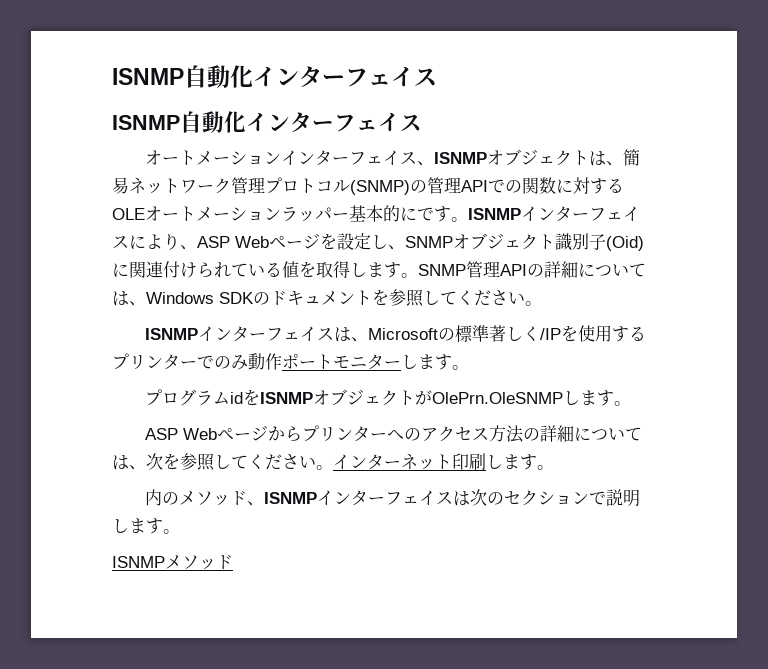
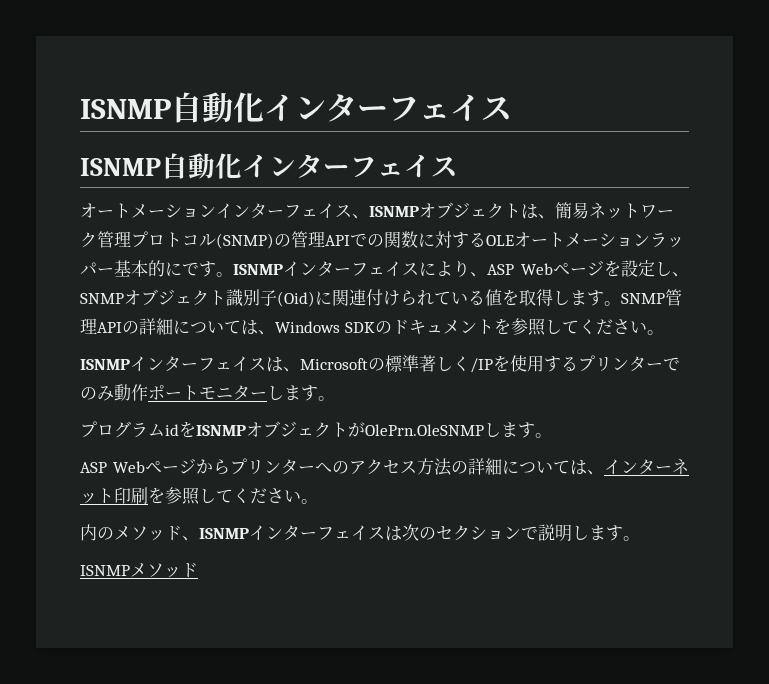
- ASP Webページからプリンターへのアクセス方法の詳細については、次を参照してください。インターネット印刷します。
+ ASP Webページからプリンターへのアクセス方法の詳細については、インターネット印刷を参照してください。

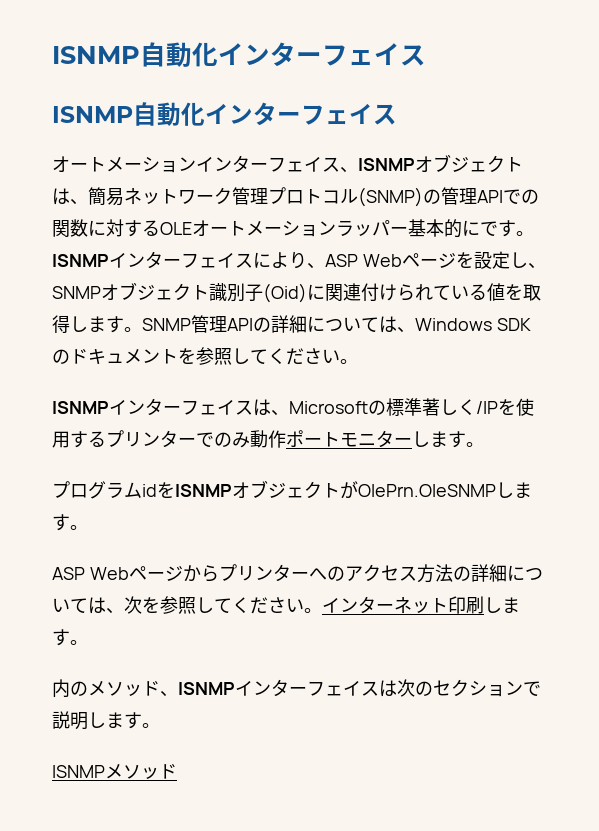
- ASP Webページからプリンターへのアクセス方法の詳細については、インターネット印刷を参照してください。
+ ASP Webページからプリンターへのアクセス方法の詳細については、次を参照してください。インターネット印刷します。

